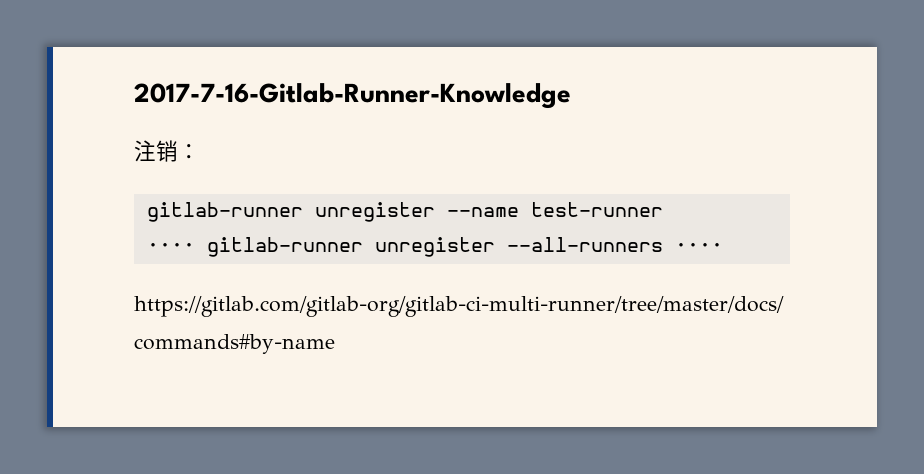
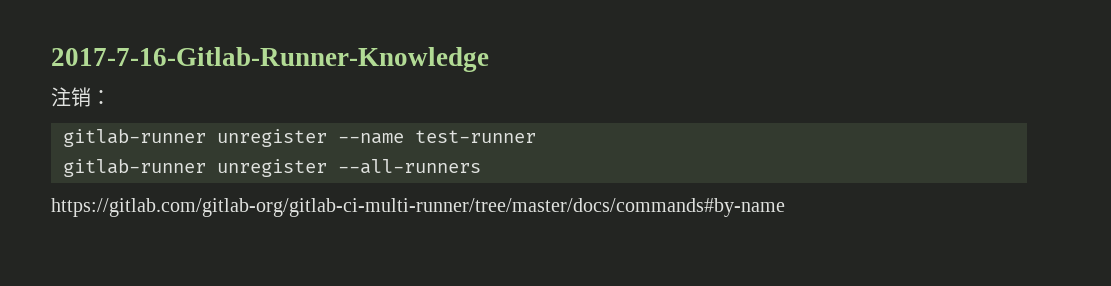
- ···· gitlab-runner unregister --all-runners ····
+ gitlab-runner unregister --all-runners

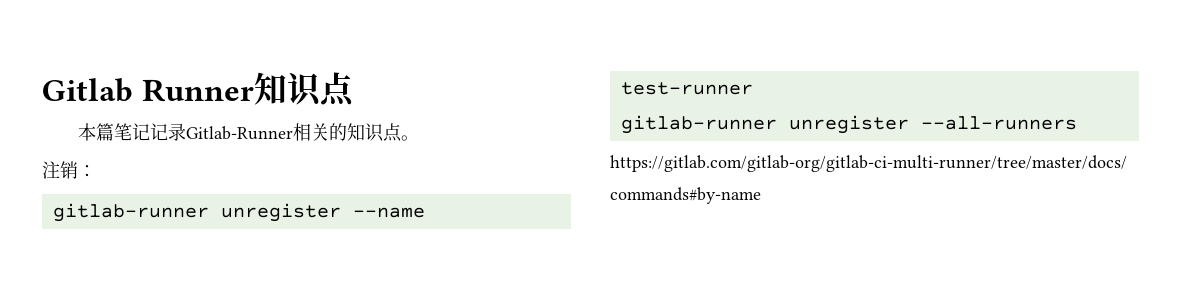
- 2017-7-16-Gitlab-Runner-Knowledge
+ Gitlab Runner知识点
+ 本篇笔记记录Gitlab-Runner相关的知识点。

